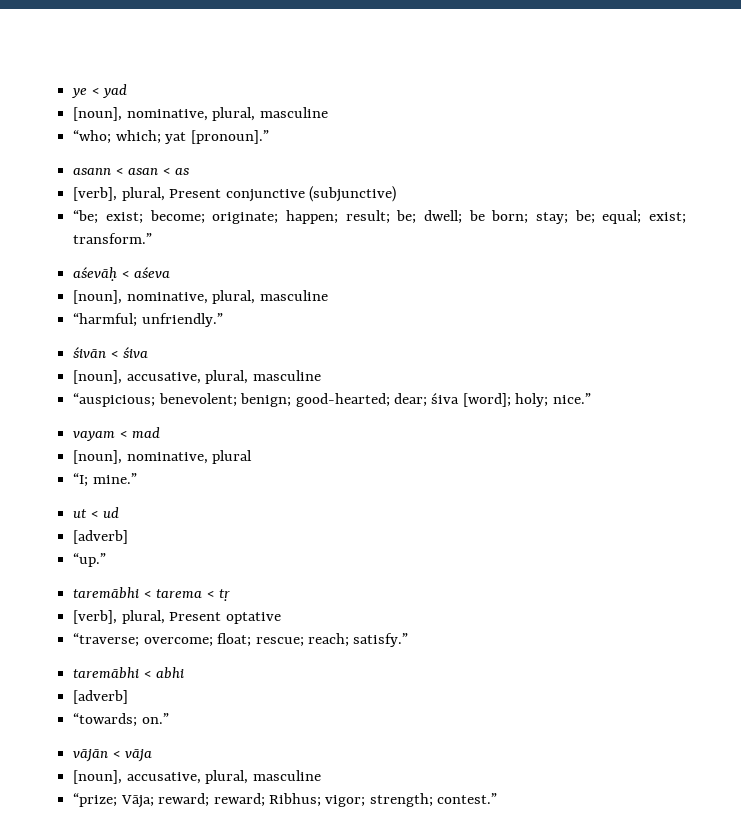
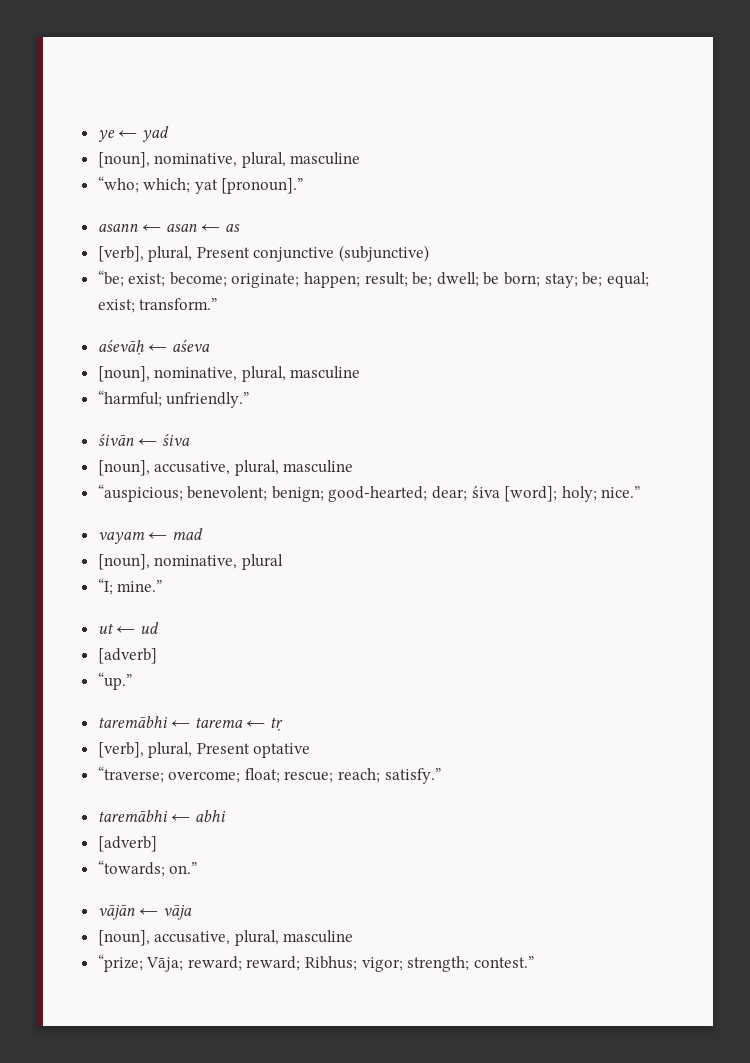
- ye < yad
+ ye ← yad
- asann < asan < as
+ asann ← asan ← as
- aśevāḥ < aśeva
+ aśevāḥ ← aśeva
- śivān < śiva
+ śivān ← śiva
- vayam < mad
+ vayam ← mad
- ut < ud
+ ut ← ud
- taremābhi < tarema < tṛ
+ taremābhi ← tarema ← tṛ
- taremābhi < abhi
+ taremābhi ← abhi
- vājān < vāja
+ vājān ← vāja

